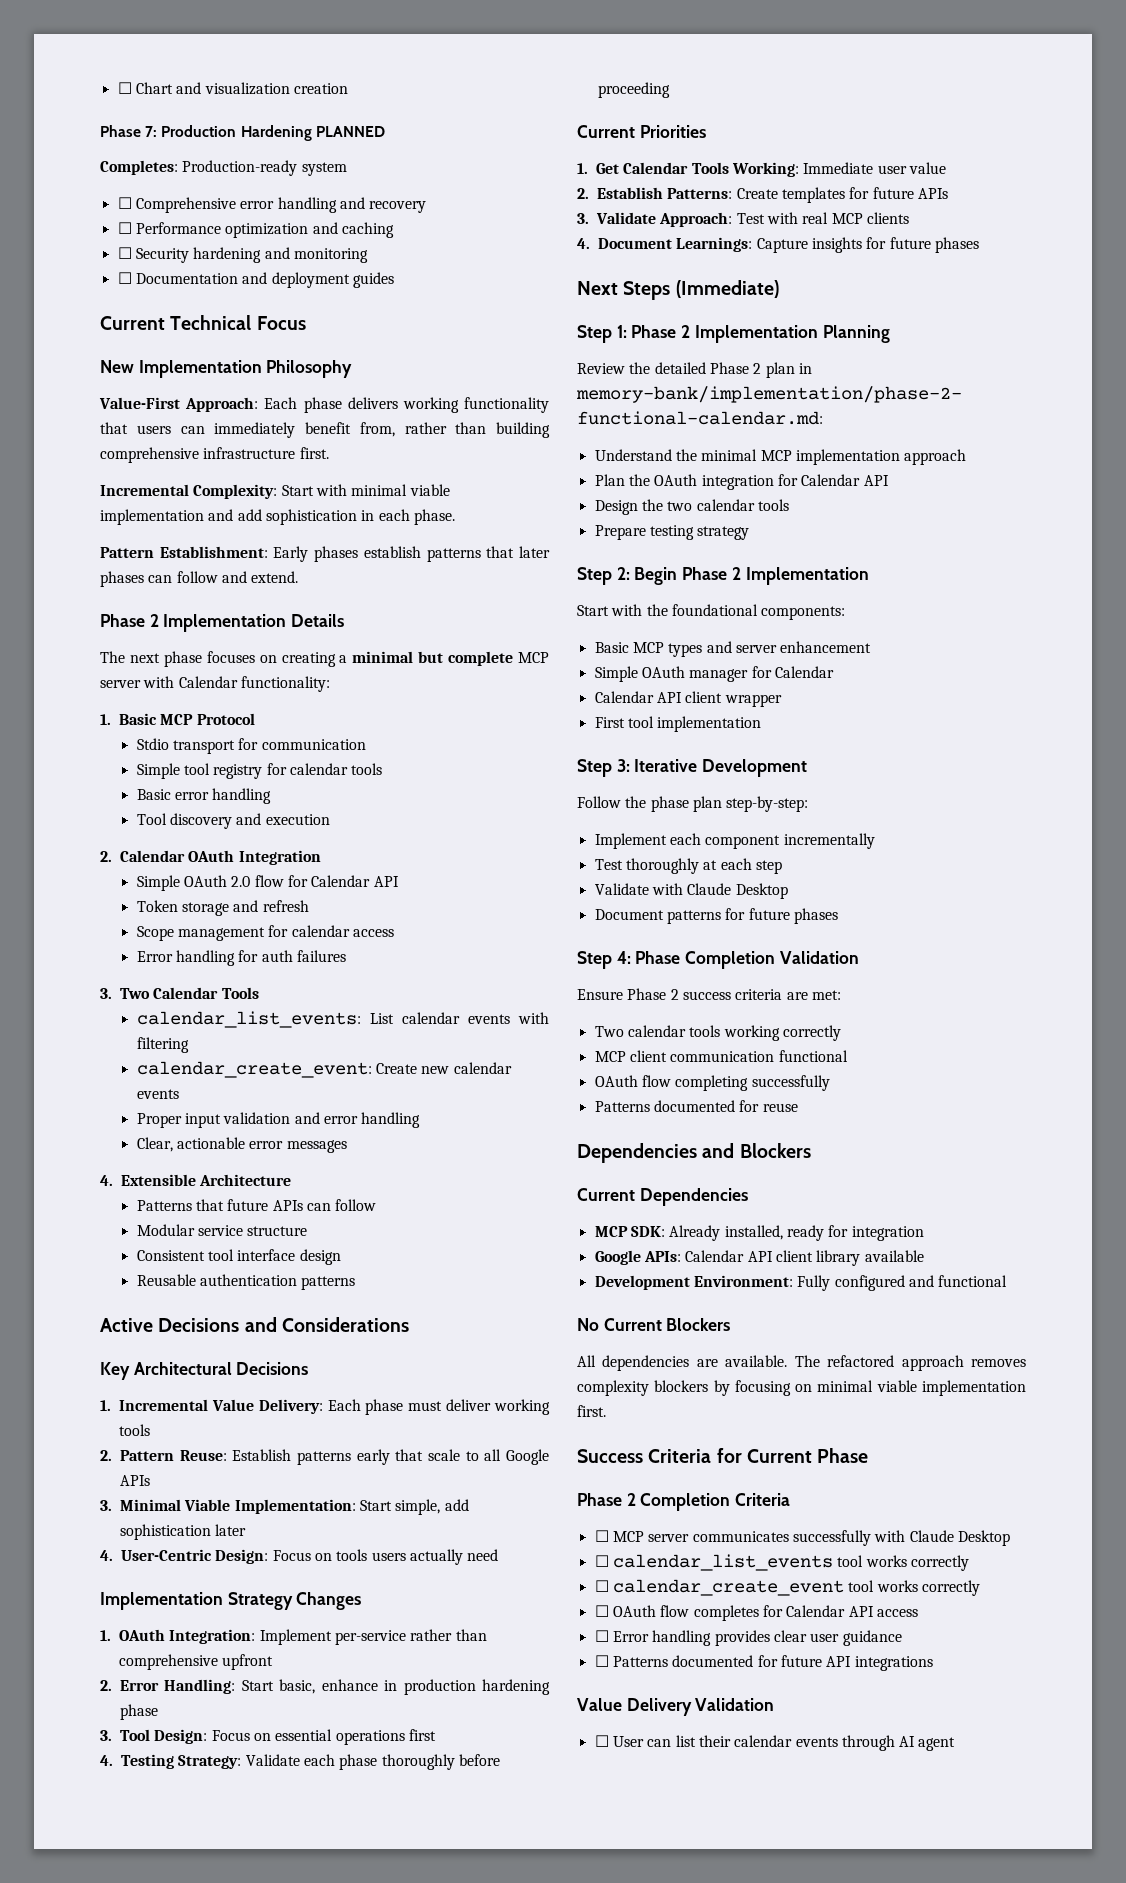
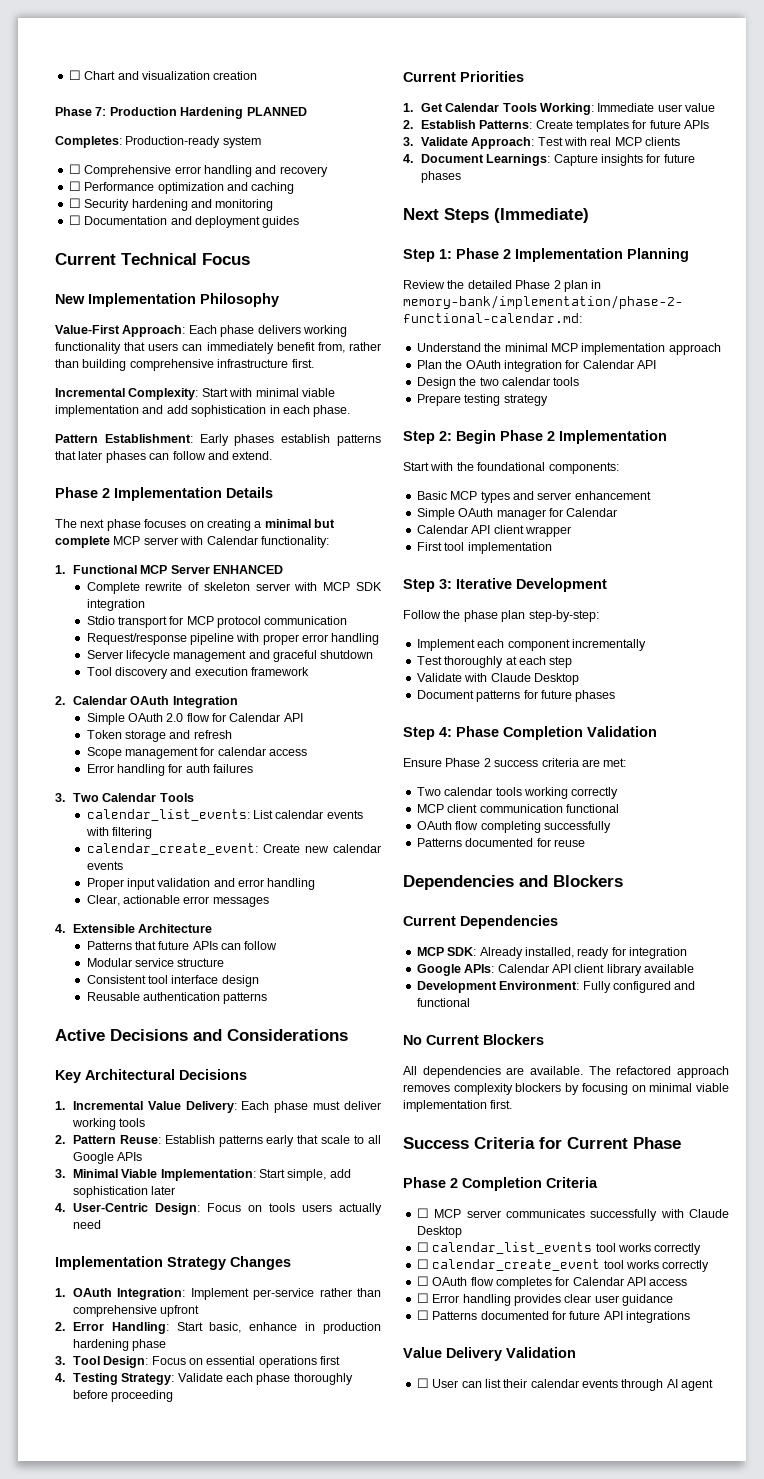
- 1. Basic MCP Protocol
+ 1. Functional MCP Server ENHANCED
+ Complete rewrite of skeleton server with MCP SDK integration
- Stdio transport for communication
+ Stdio transport for MCP protocol communication
- Simple tool registry for calendar tools
- Basic error handling
+ Request/response pipeline with proper error handling
+ Server lifecycle management and graceful shutdown
- Tool discovery and execution
+ Tool discovery and execution framework

